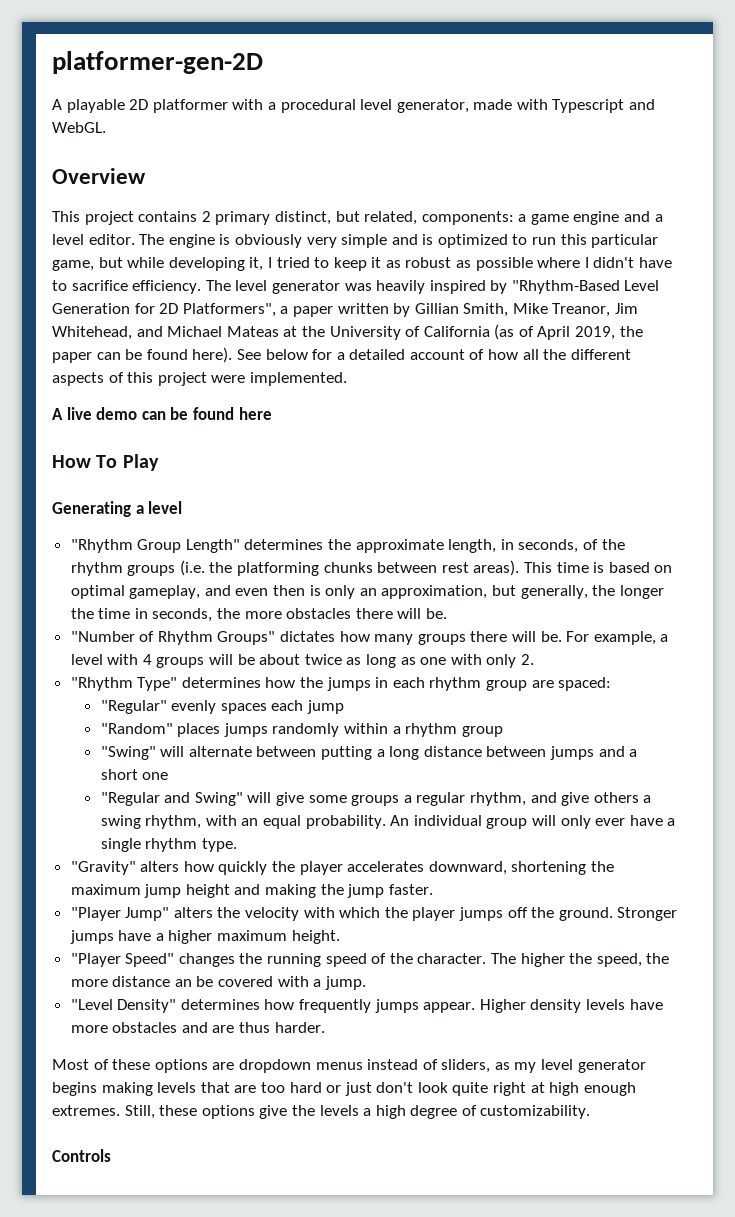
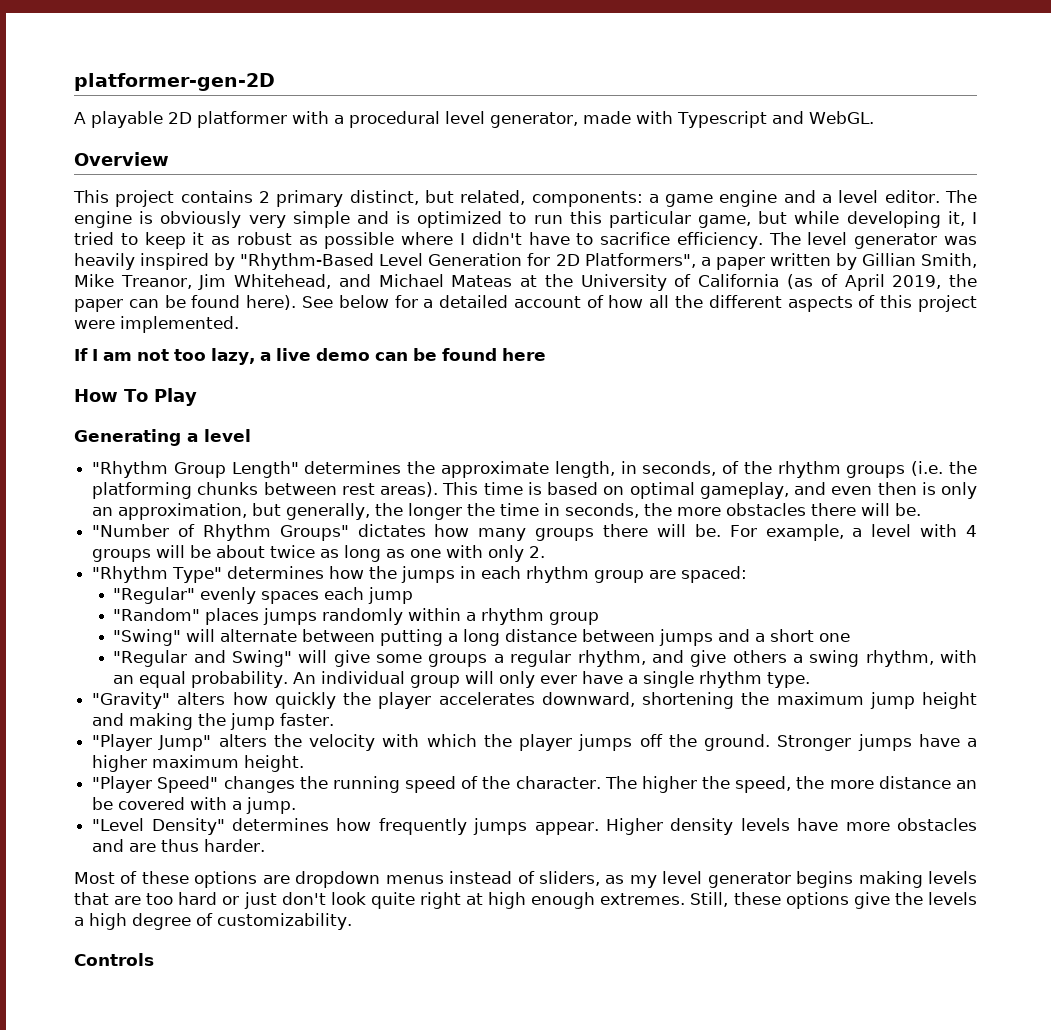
- A live demo can be found here
+ If I am not too lazy, a live demo can be found here

